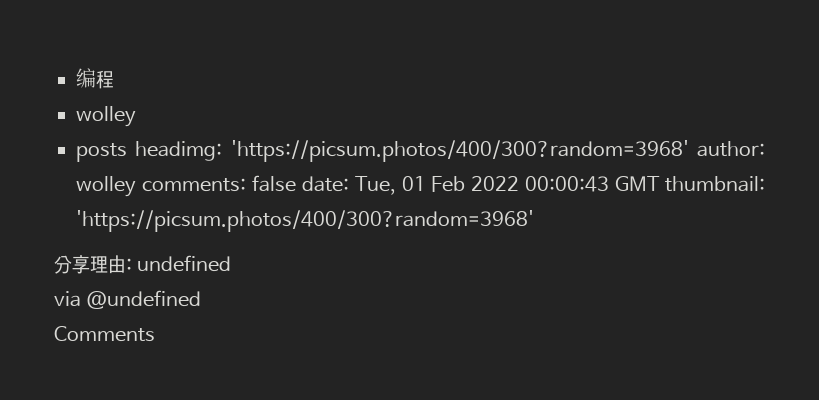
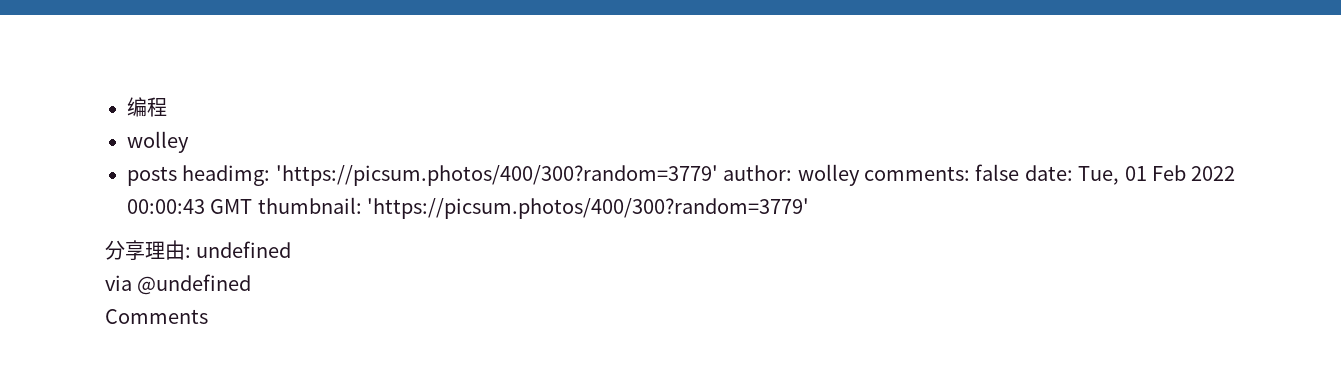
- posts headimg: 'https://picsum.photos/400/300?random=3968' author: wolley comments: false date: Tue, 01 Feb 2022 00:00:43 GMT thumbnail: 'https://picsum.photos/400/300?random=3968'
+ posts headimg: 'https://picsum.photos/400/300?random=3779' author: wolley comments: false date: Tue, 01 Feb 2022 00:00:43 GMT thumbnail: 'https://picsum.photos/400/300?random=3779'

